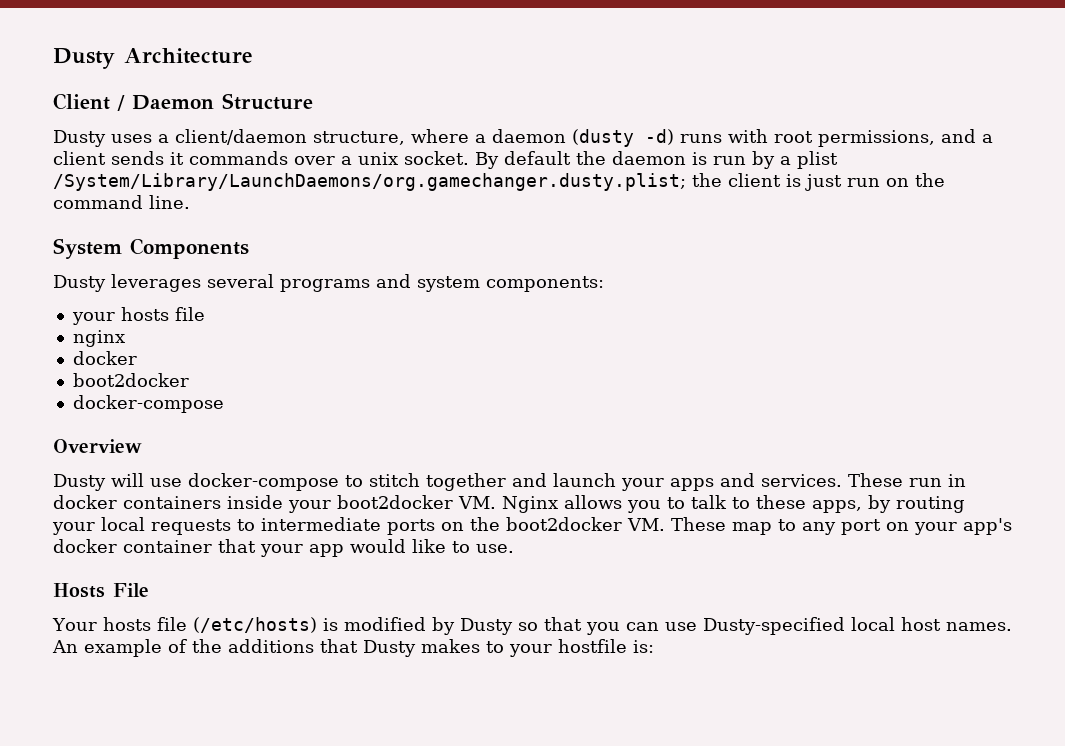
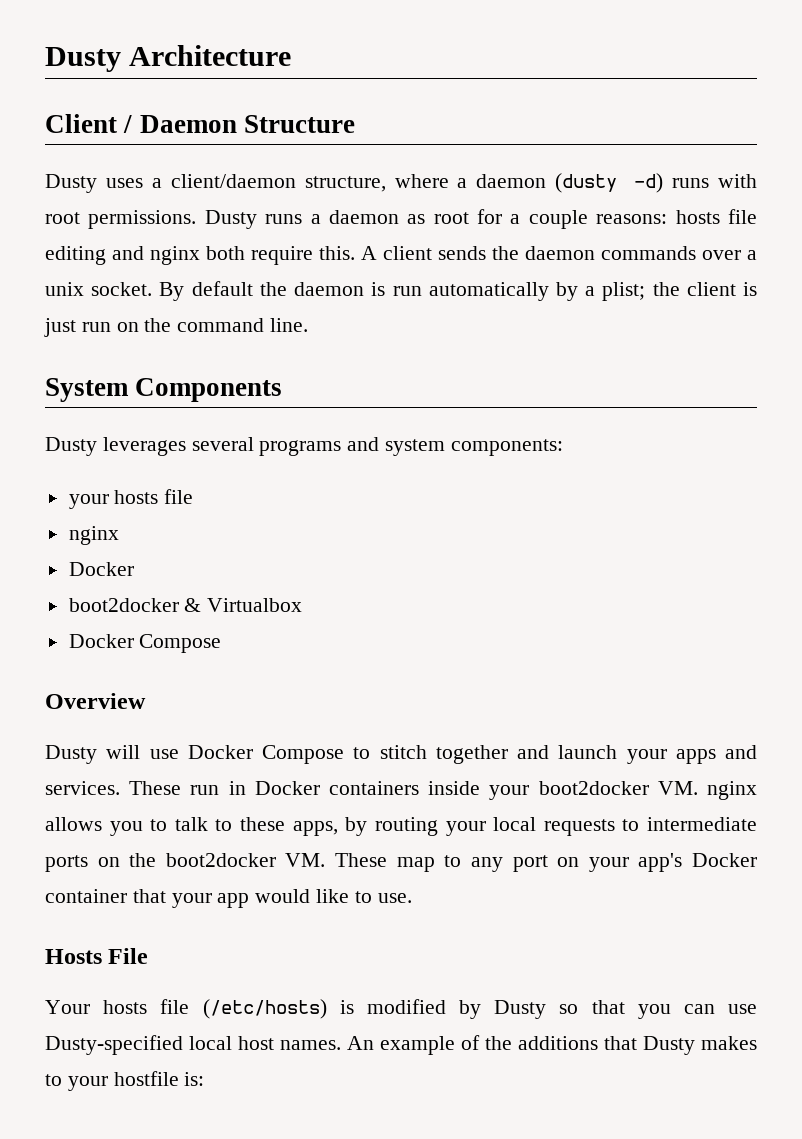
- Dusty uses a client/daemon structure, where a daemon (dusty -d) runs with root permissions, and a client sends it commands over a unix socket.
+ Dusty uses a client/daemon structure, where a daemon (dusty -d) runs with root permissions. Dusty runs a daemon as root for a couple reasons: hosts file editing and nginx both require this. A client sends the daemon commands over a unix socket.
- By default the daemon is run by a plist /System/Library/LaunchDaemons/org.gamechanger.dusty.plist; the client is just run on the command line.
+ By default the daemon is run automatically by a plist; the client is just run on the command line.
  your hosts file
  nginx
- docker
- boot2docker
- docker-compose
+ Docker
+ boot2docker & Virtualbox
+ Docker Compose
- Dusty will use docker-compose to stitch together and launch your apps and services.
+ Dusty will use Docker Compose to stitch together and launch your apps and services.
- These run in docker containers inside your boot2docker VM. Nginx allows you to talk to these apps, by routing your local requests to intermediate ports on the boot2docker VM. These map to any port on your app's docker container that your app would like to use.
+ These run in Docker containers inside your boot2docker VM. nginx allows you to talk to these apps, by routing your local requests to intermediate ports on the boot2docker VM. These map to any port on your app's Docker container that your app would like to use.

